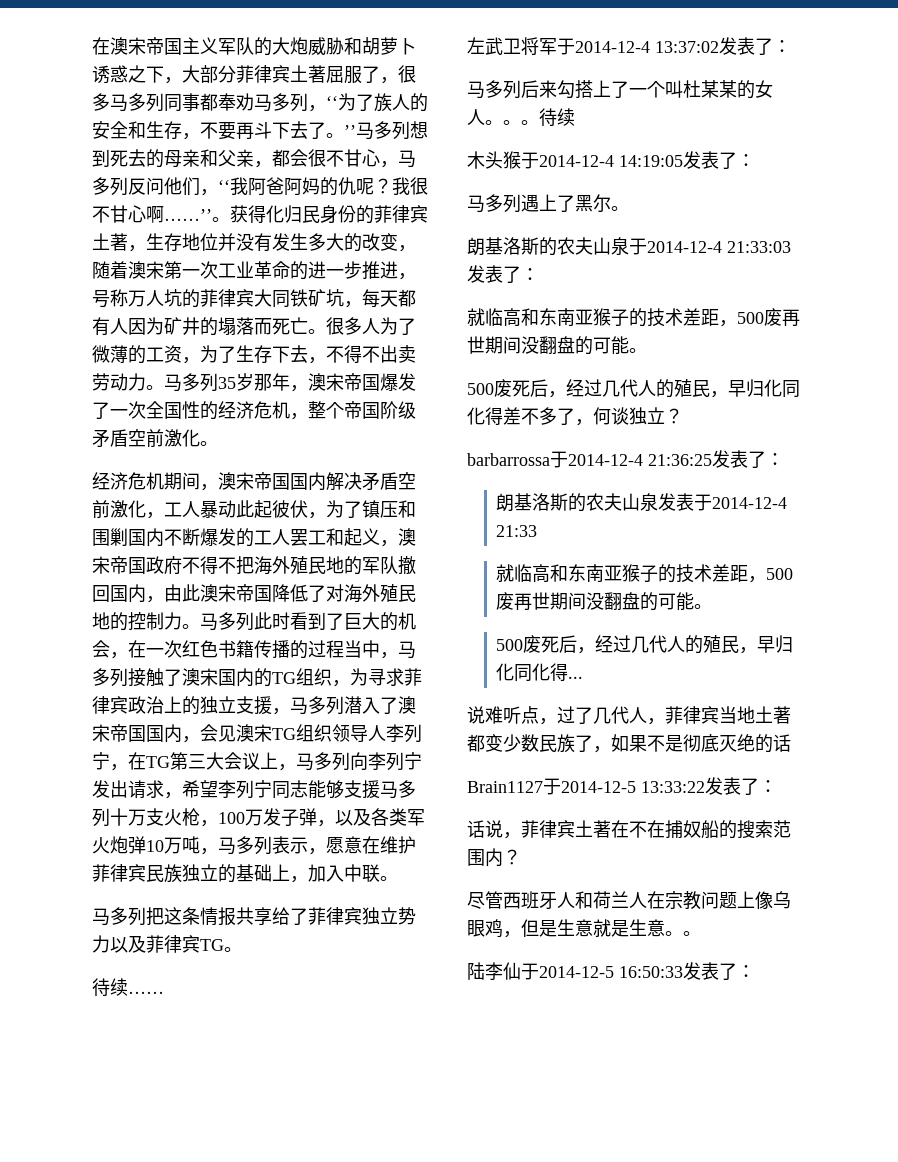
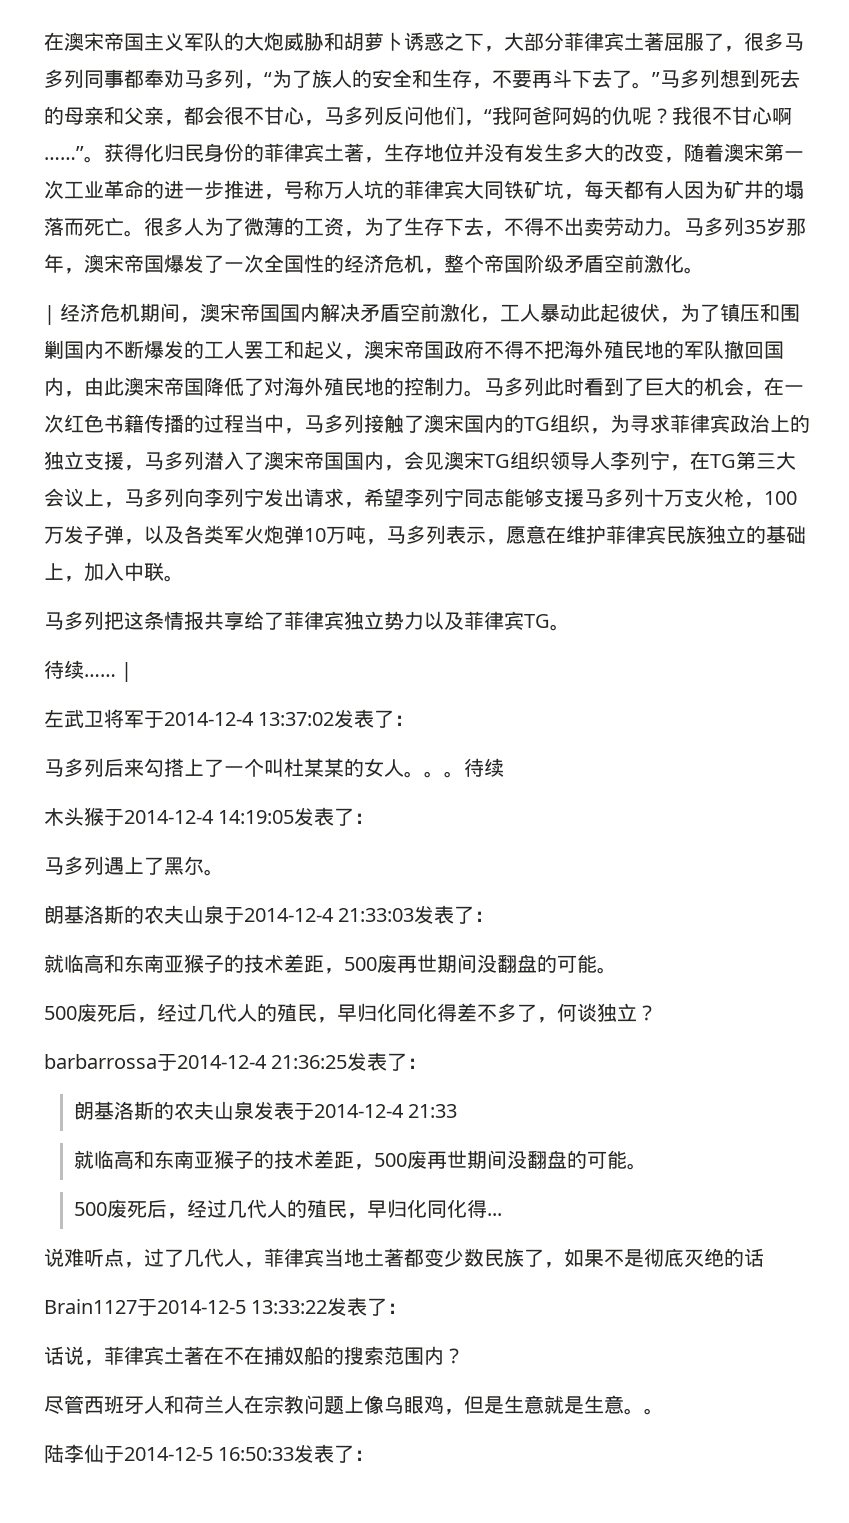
- 经济危机期间，澳宋帝国国内解决矛盾空前激化，工人暴动此起彼伏，为了镇压和围剿国内不断爆发的工人罢工和起义，澳宋帝国政府不得不把海外殖民地的军队撤回国内，由此澳宋帝国降低了对海外殖民地的控制力。
+ | 经济危机期间，澳宋帝国国内解决矛盾空前激化，工人暴动此起彼伏，为了镇压和围剿国内不断爆发的工人罢工和起义，澳宋帝国政府不得不把海外殖民地的军队撤回国内，由此澳宋帝国降低了对海外殖民地的控制力。
- 待续……
+ 待续…… |

